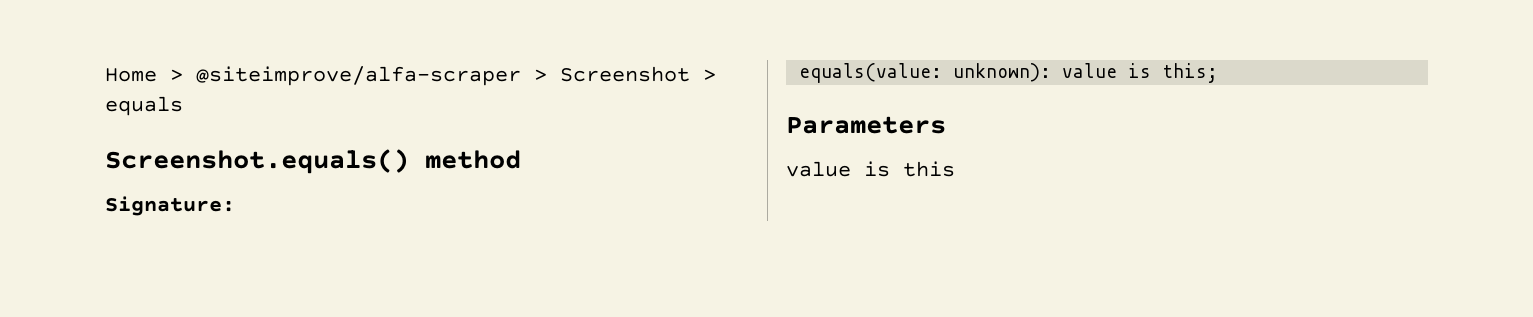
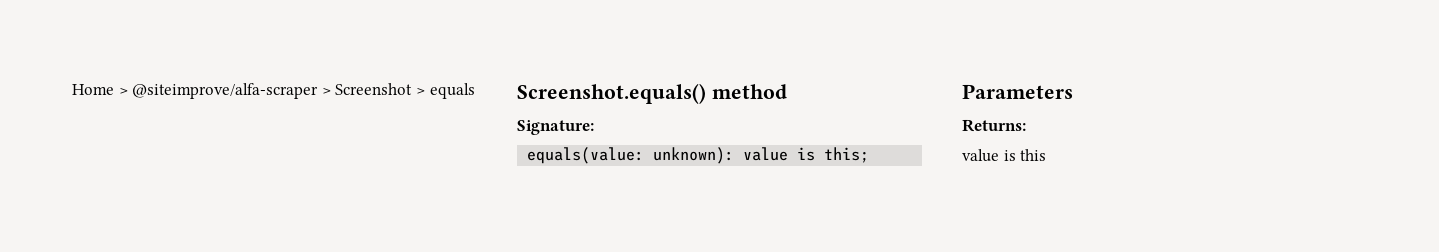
+ Returns:

